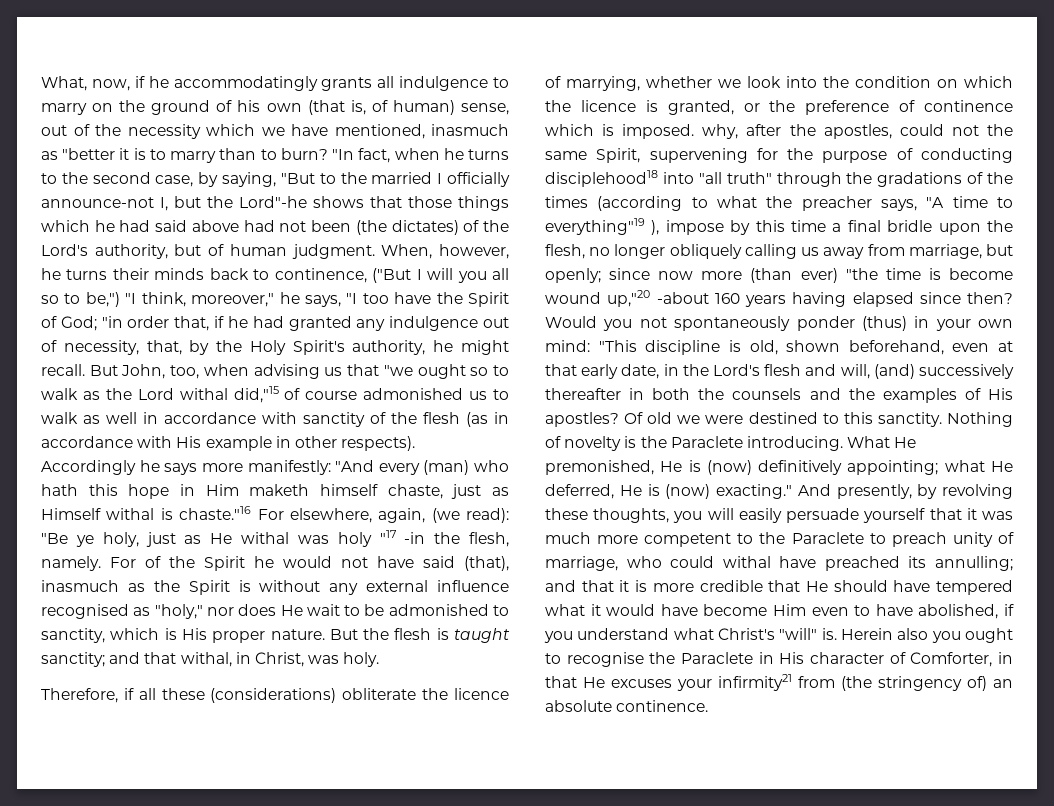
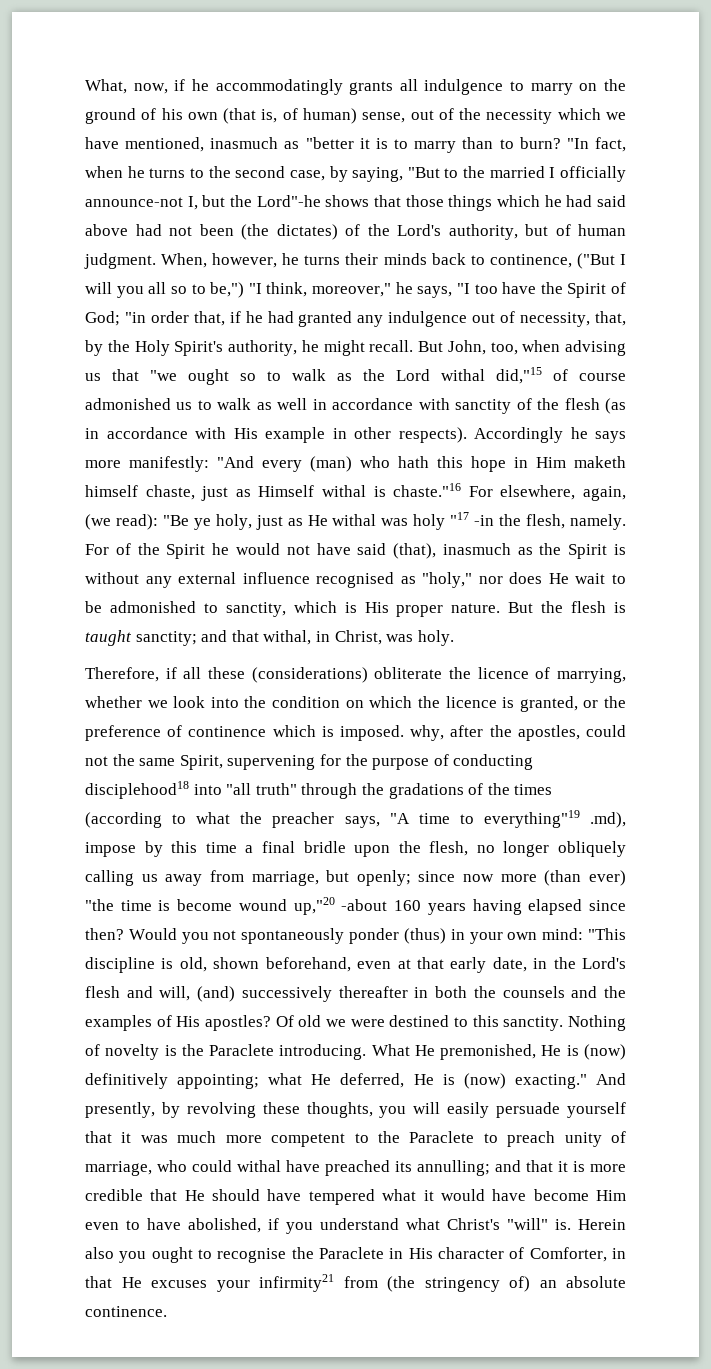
- Therefore, if all these (considerations) obliterate the licence of marrying, whether we look into the condition on which the licence is granted, or the preference of continence which is imposed. why, after the apostles, could not the same Spirit, supervening for the purpose of conducting disciplehood18 into "all truth" through the gradations of the times (according to what the preacher says, "A time to everything"19 ), impose by this time a final bridle upon the flesh, no longer obliquely calling us away from marriage, but openly;
+ Therefore, if all these (considerations) obliterate the licence of marrying, whether we look into the condition on which the licence is granted, or the preference of continence which is imposed. why, after the apostles, could not the same Spirit, supervening for the purpose of conducting disciplehood18 into "all truth" through the gradations of the times (according to what the preacher says, "A time to everything"19 .md), impose by this time a final bridle upon the flesh, no longer obliquely calling us away from marriage, but openly;

